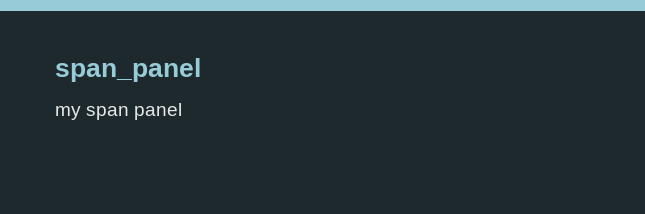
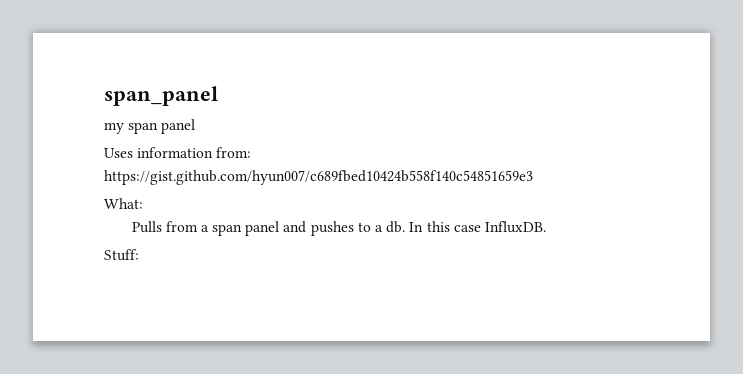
+ Uses information from: https://gist.github.com/hyun007/c689fbed10424b558f140c54851659e3
+ What:
+ Pulls from a span panel and pushes to a db. In this case InfluxDB.
+ Stuff:

